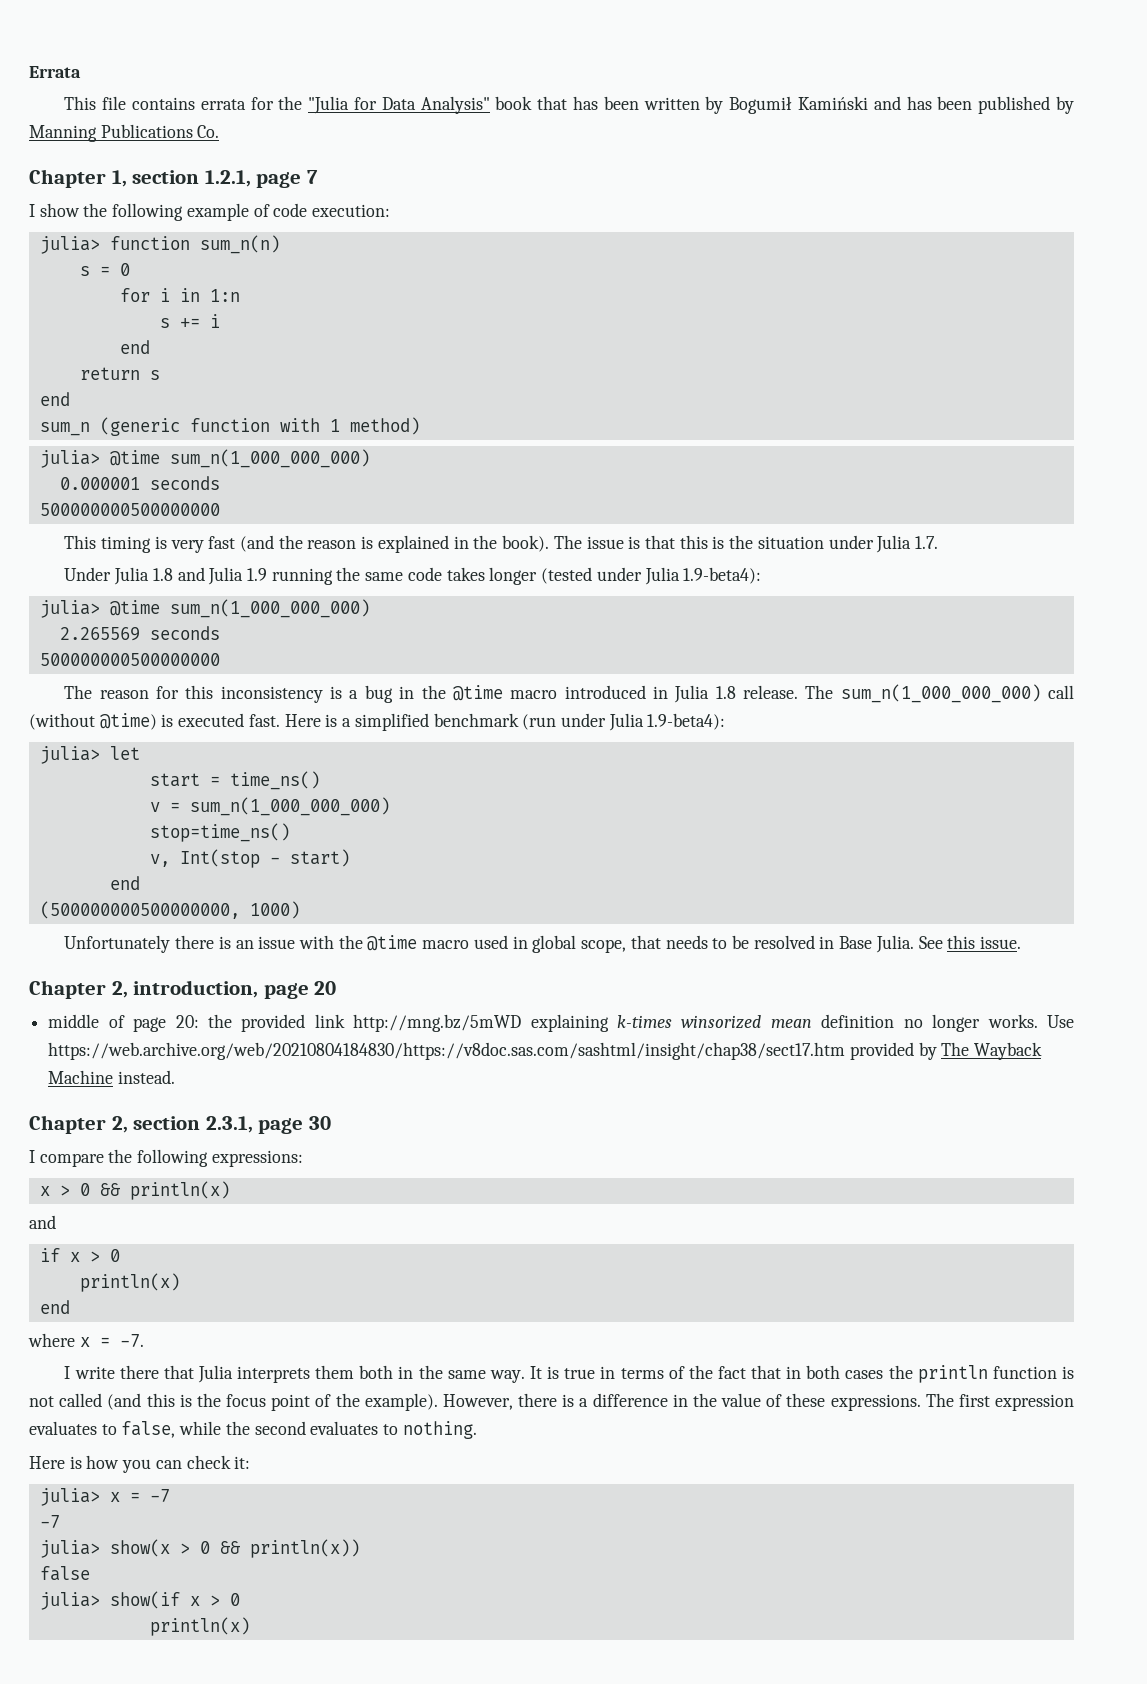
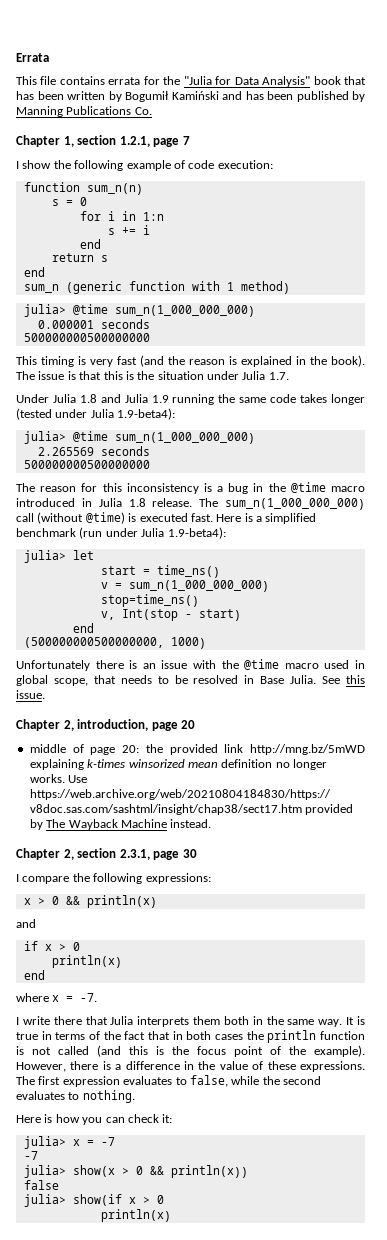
- julia> function sum_n(n)
+ function sum_n(n)

